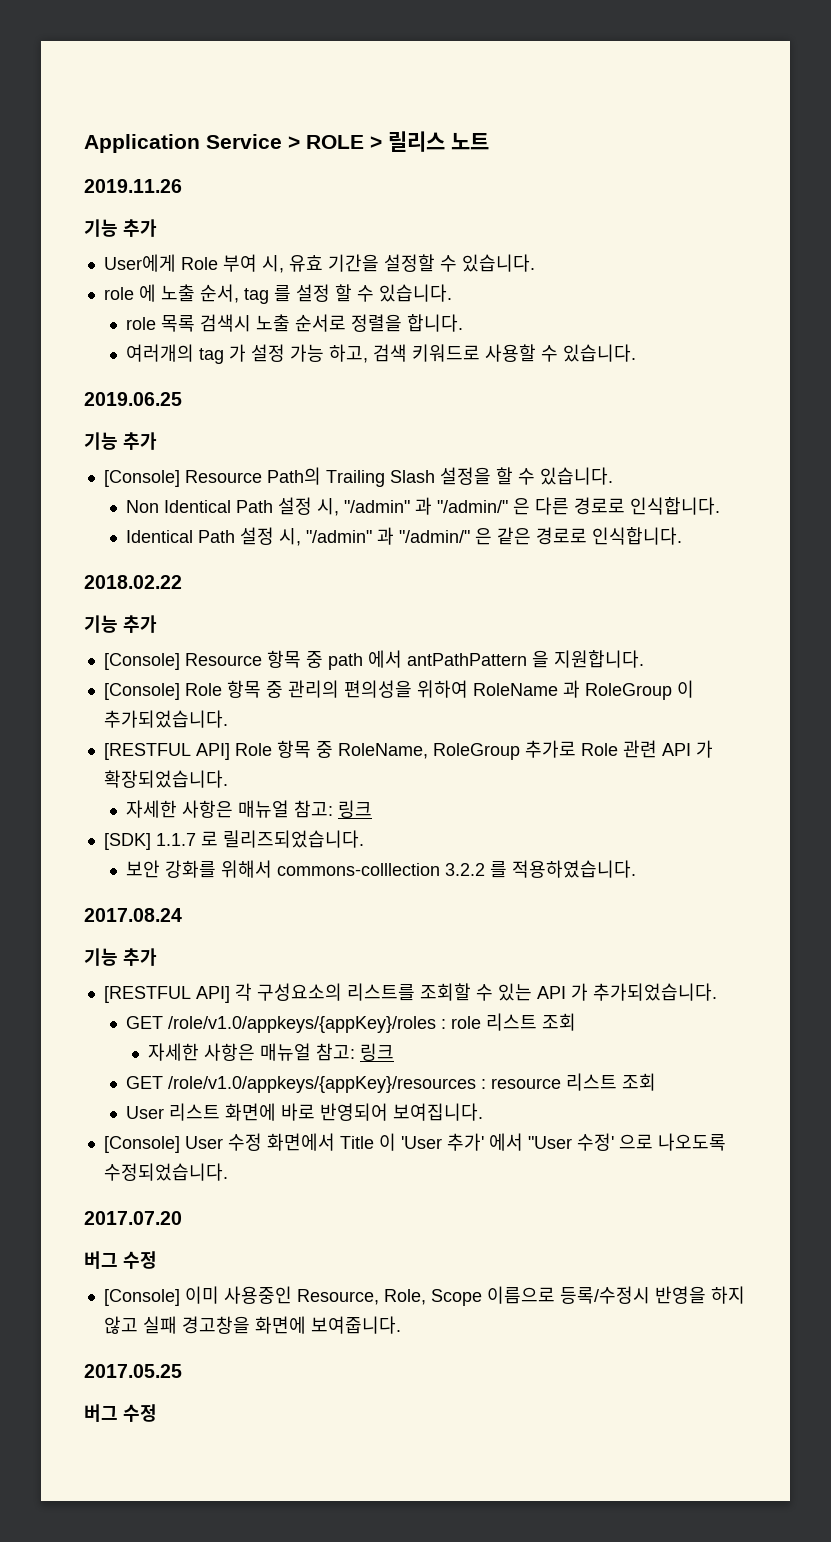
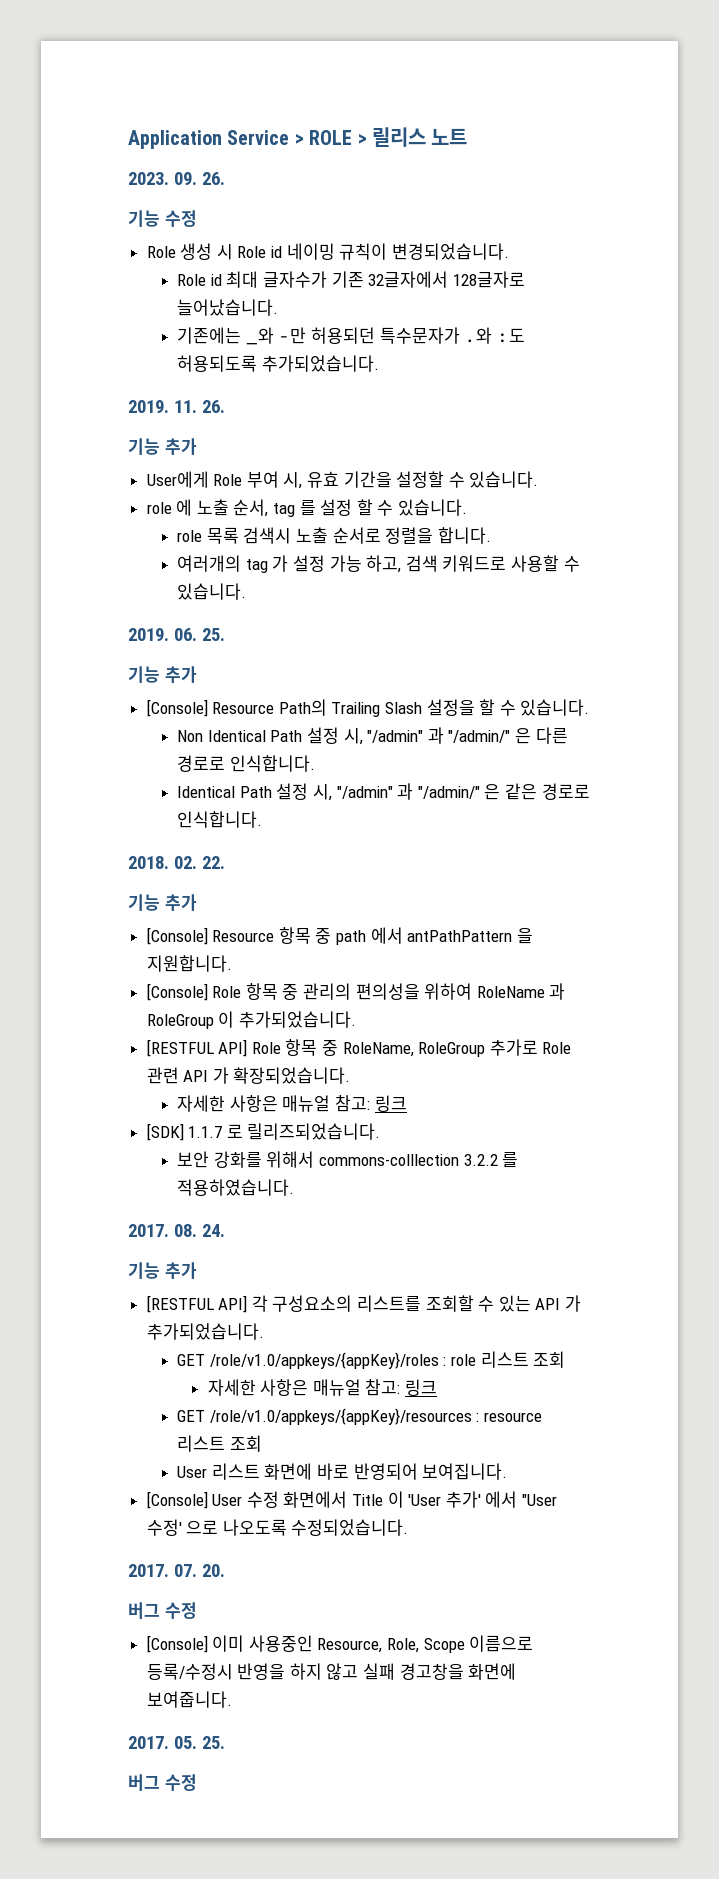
- 2019.11.26
+ 2023. 09. 26.
+ 기능 수정
+ Role 생성 시 Role id 네이밍 규칙이 변경되었습니다.
+ Role id 최대 글자수가 기존 32글자에서 128글자로 늘어났습니다.
+ 기존에는 _와 -만 허용되던 특수문자가 .와 :도 허용되도록 추가되었습니다.
+ 2019. 11. 26.
- 2019.06.25
+ 2019. 06. 25.
- 2018.02.22
+ 2018. 02. 22.
- 2017.08.24
+ 2017. 08. 24.
- 2017.07.20
+ 2017. 07. 20.
- 2017.05.25
+ 2017. 05. 25.

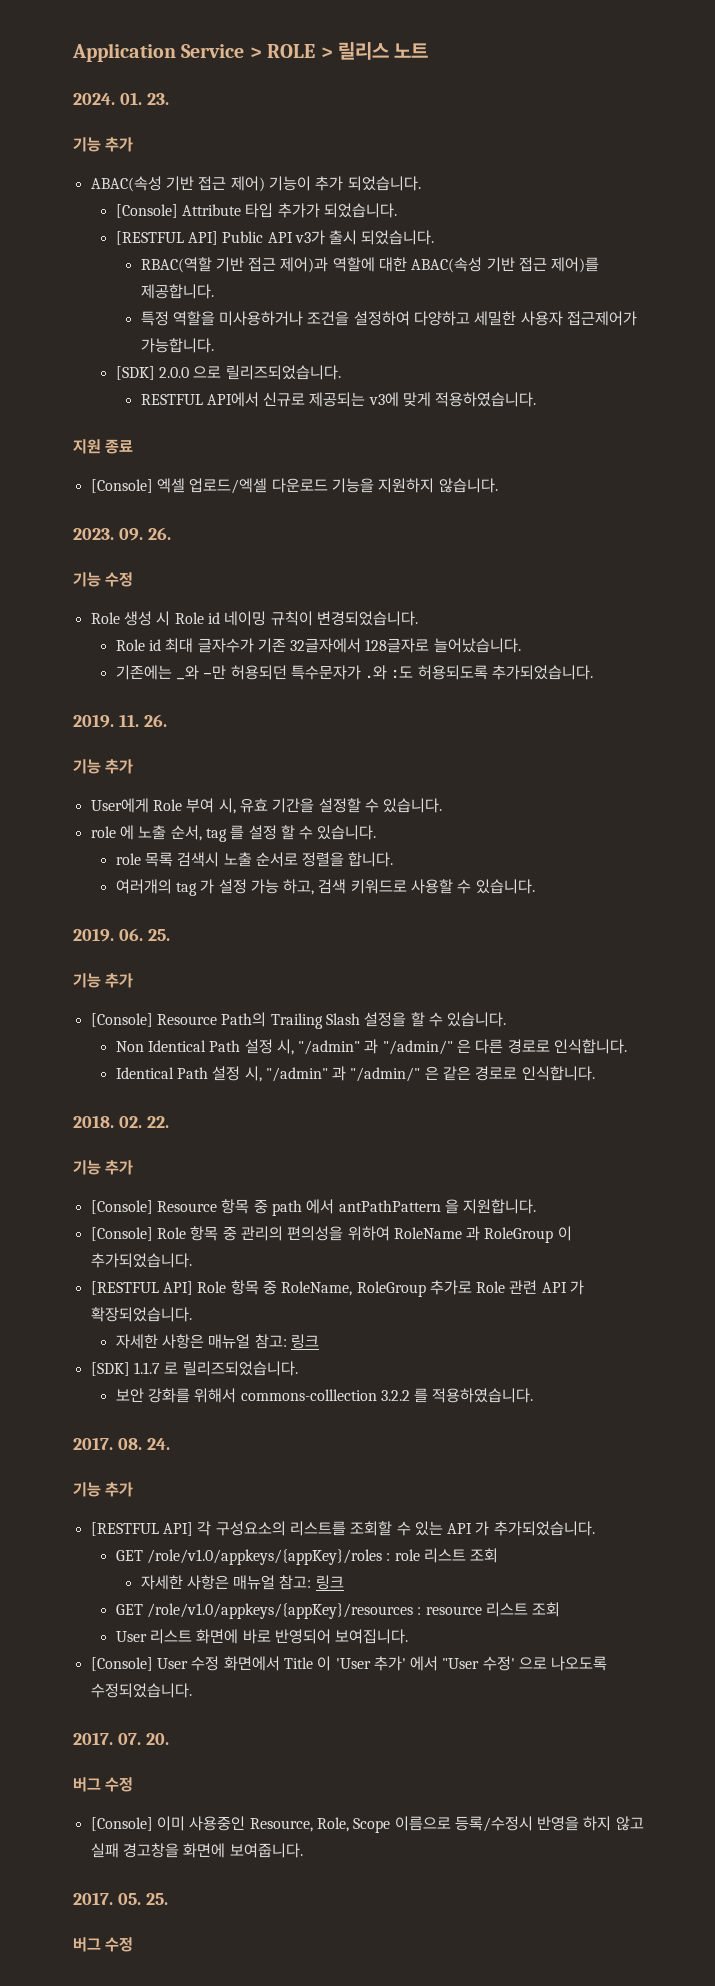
+ 2024. 01. 23.
+ 기능 추가
+ ABAC(속성 기반 접근 제어) 기능이 추가 되었습니다.
+ [Console] Attribute 타입 추가가 되었습니다.
+ [RESTFUL API] Public API v3가 출시 되었습니다.
+ RBAC(역할 기반 접근 제어)과 역할에 대한 ABAC(속성 기반 접근 제어)를 제공합니다.
+ 특정 역할을 미사용하거나 조건을 설정하여 다양하고 세밀한 사용자 접근제어가 가능합니다.
+ [SDK] 2.0.0 으로 릴리즈되었습니다.
+ RESTFUL API에서 신규로 제공되는 v3에 맞게 적용하였습니다.
+ 지원 종료
+ [Console] 엑셀 업로드/엑셀 다운로드 기능을 지원하지 않습니다.

